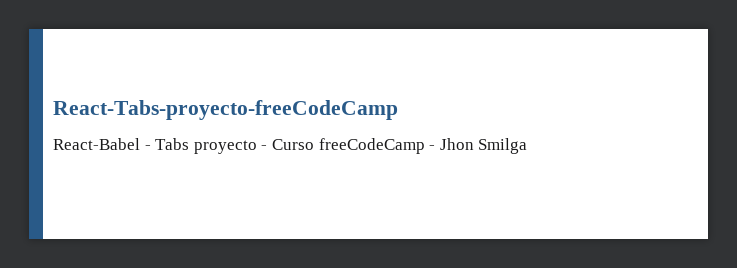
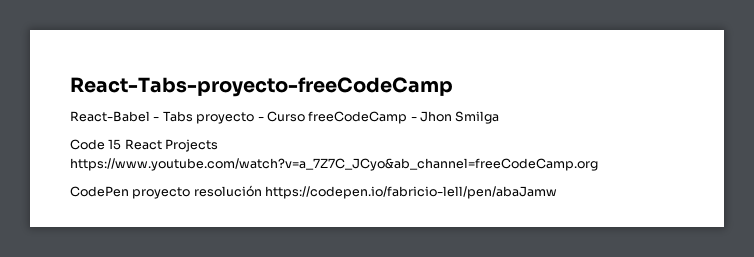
+ Code 15 React Projects https://www.youtube.com/watch?v=a_7Z7C_JCyo&ab_channel=freeCodeCamp.org
+ CodePen proyecto resolución https://codepen.io/fabricio-lell/pen/abaJamw

